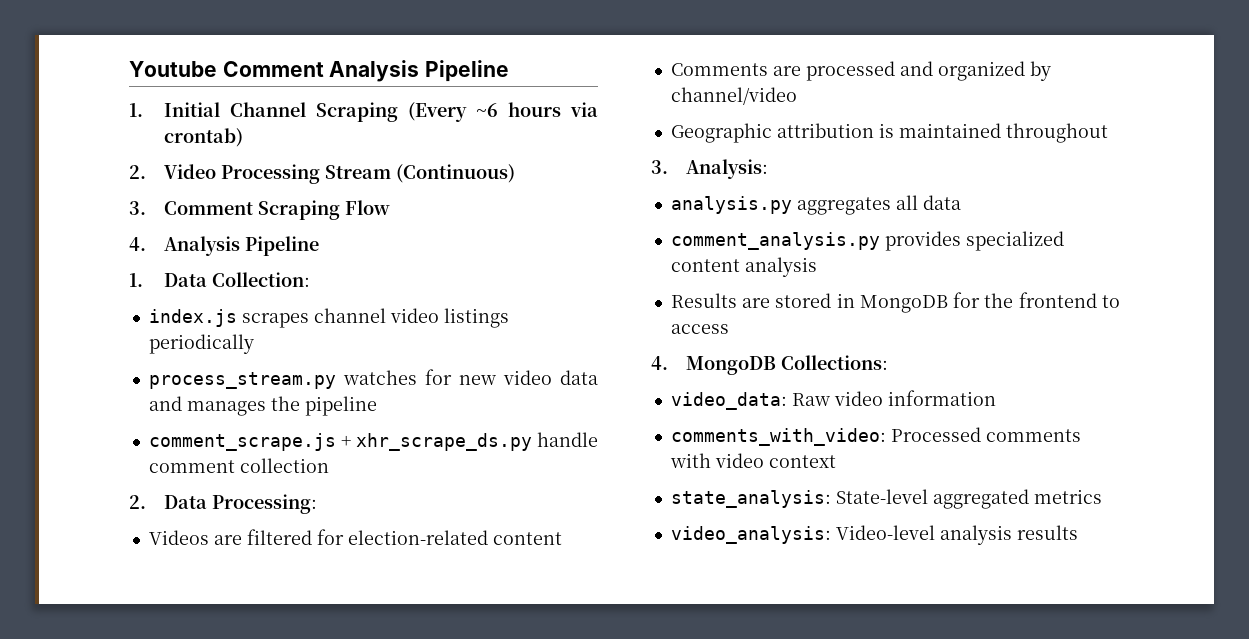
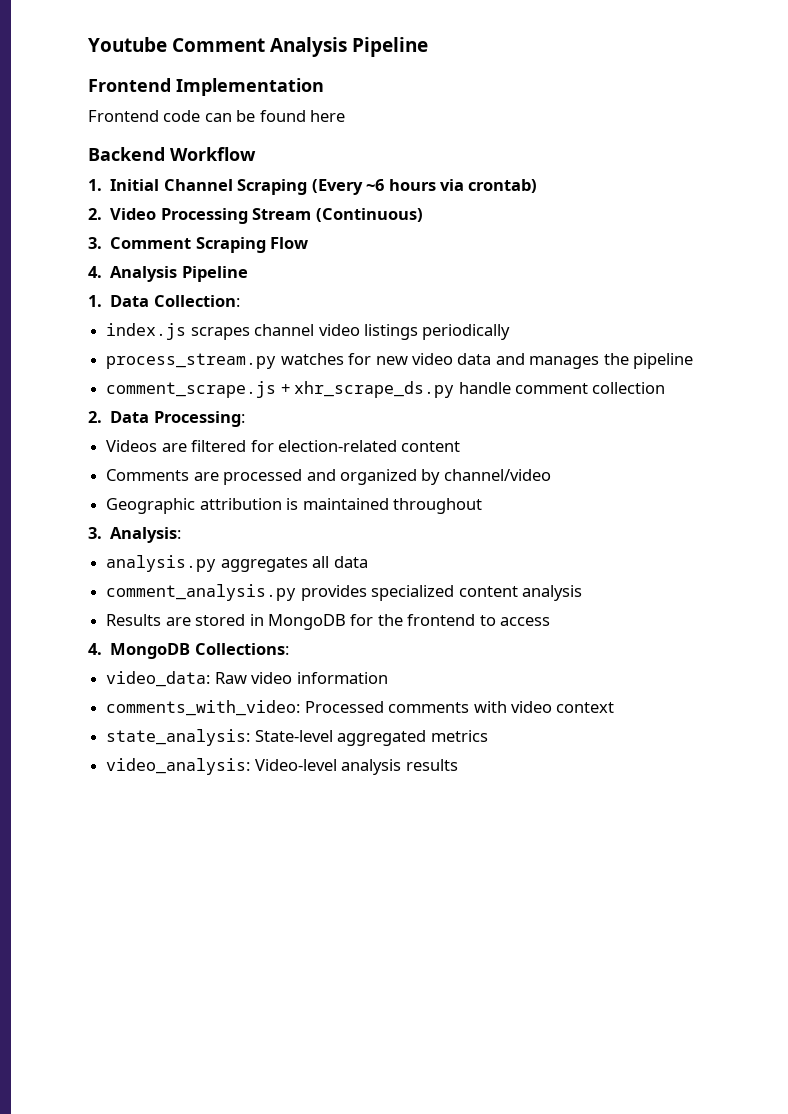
+ Frontend Implementation
+ Frontend code can be found here
+ Backend Workflow

